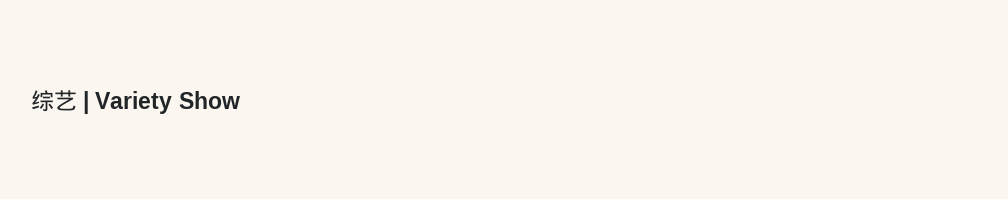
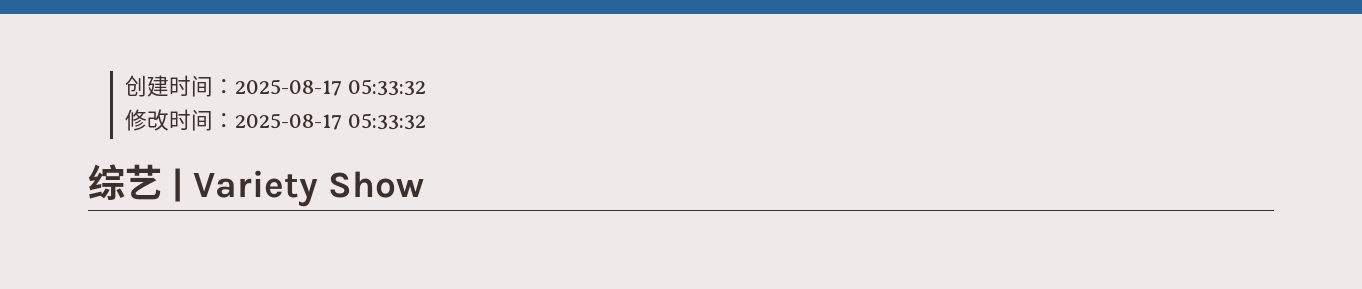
+ 创建时间：2025-08-17 05:33:32
+ 修改时间：2025-08-17 05:33:32

